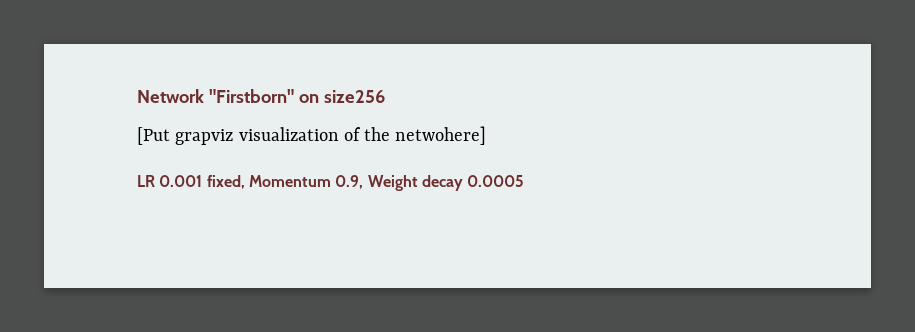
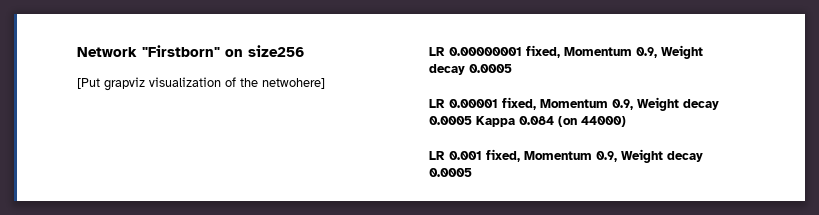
+ LR 0.00000001 fixed, Momentum 0.9, Weight decay 0.0005
+ LR 0.00001 fixed, Momentum 0.9, Weight decay 0.0005 Kappa 0.084 (on 44000)

